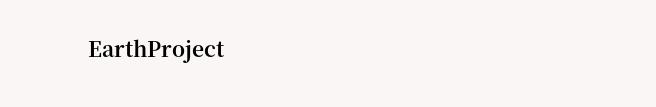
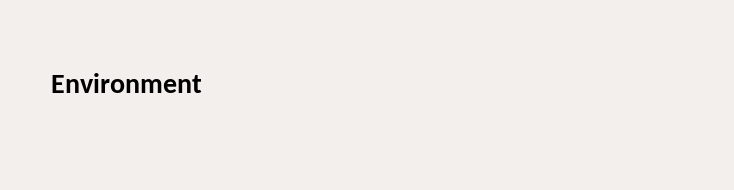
- EarthProject
+ Environment

